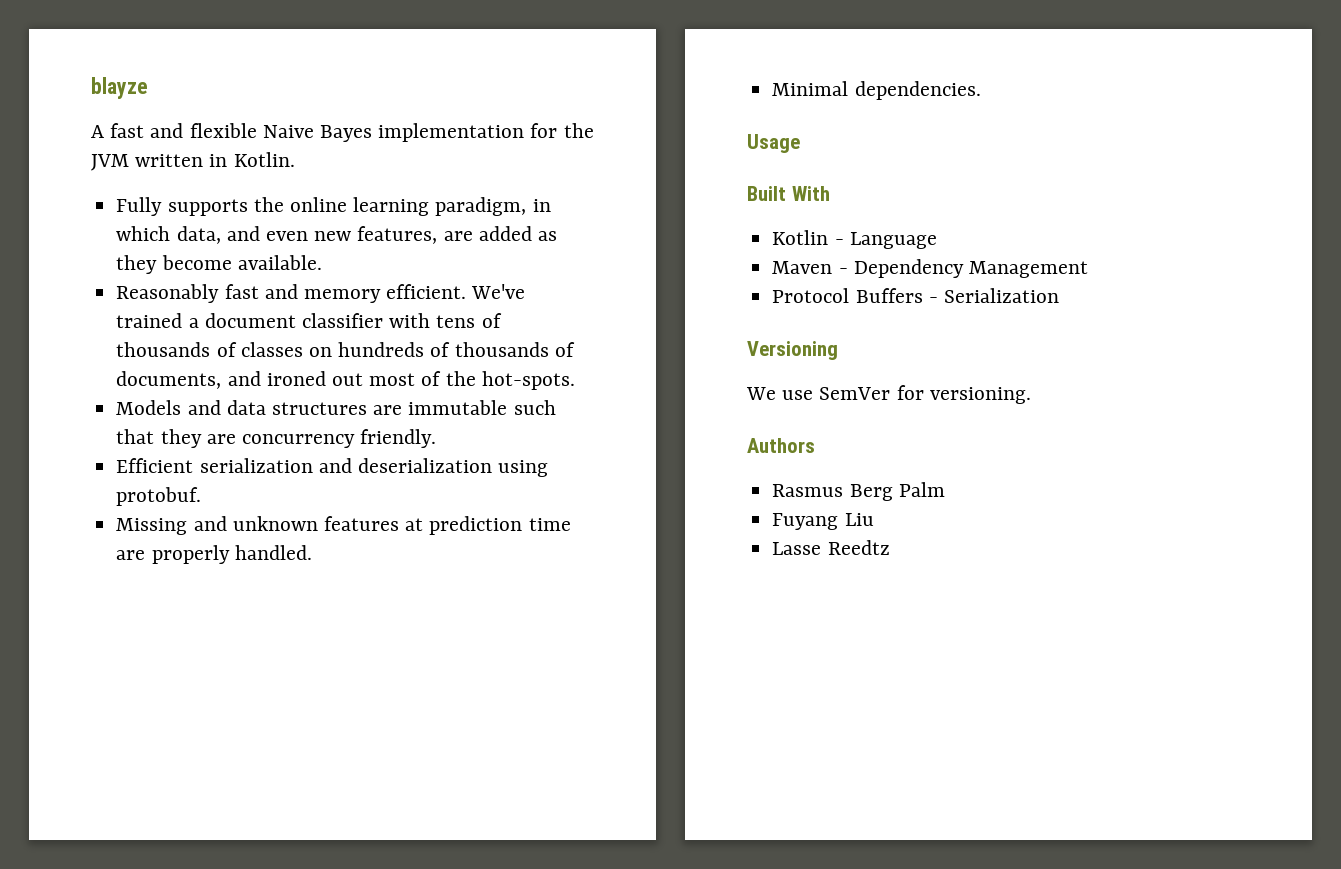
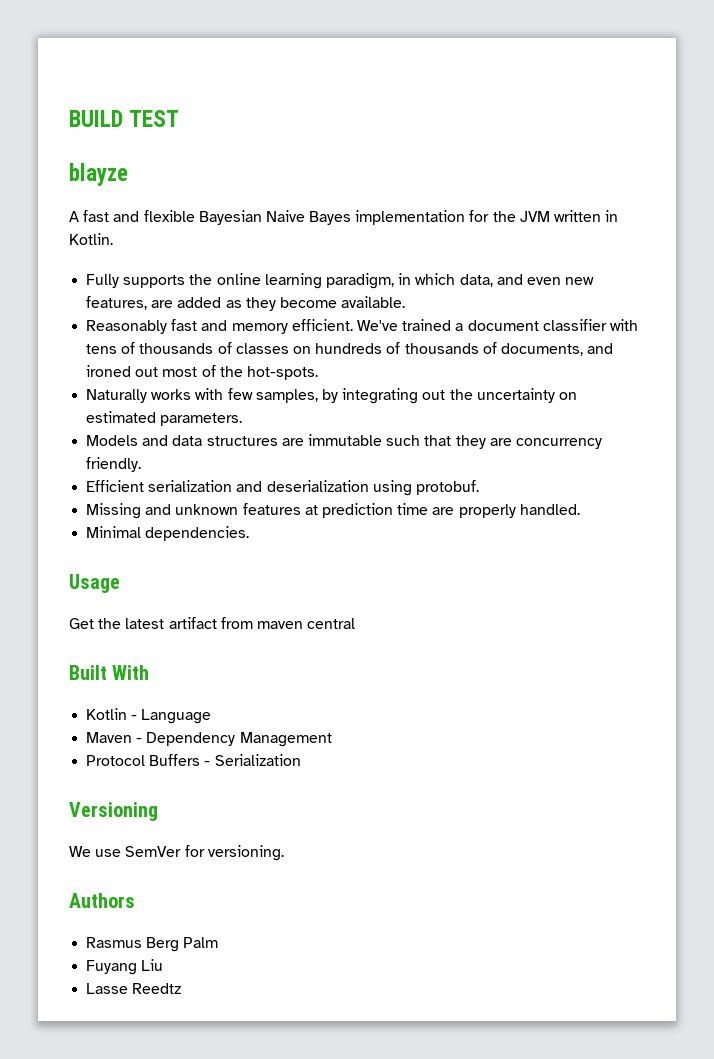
+ BUILD TEST
- A fast and flexible Naive Bayes implementation for the JVM written in Kotlin.
+ A fast and flexible Bayesian Naive Bayes implementation for the JVM written in Kotlin.
+ Naturally works with few samples, by integrating out the uncertainty on estimated parameters.
+ Get the latest artifact from maven central

